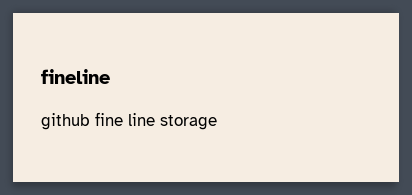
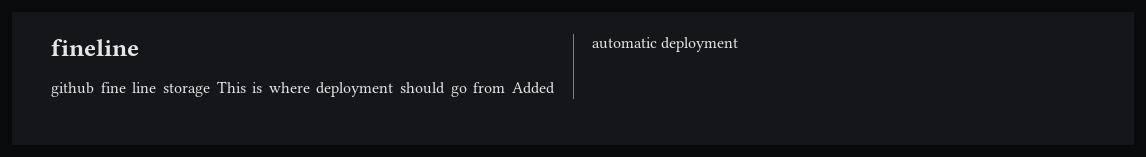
- github fine line storage
+ github fine line storage This is where deployment should go from Added automatic deployment

